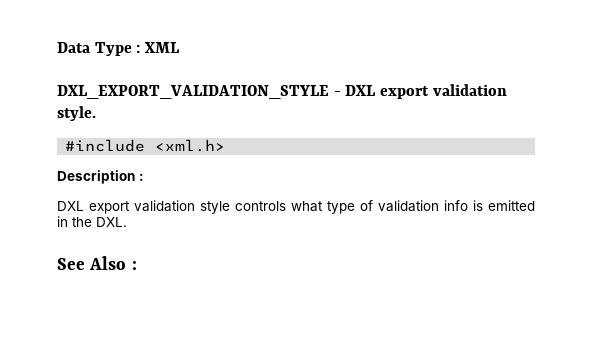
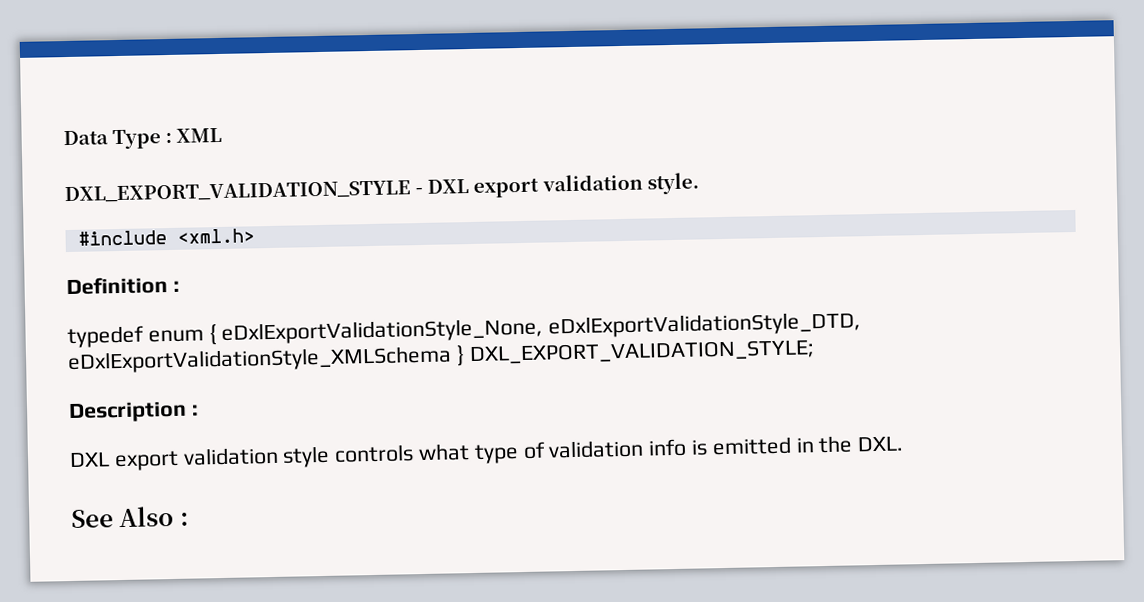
+ Definition :
+ typedef enum { eDxlExportValidationStyle_None, eDxlExportValidationStyle_DTD, eDxlExportValidationStyle_XMLSchema } DXL_EXPORT_VALIDATION_STYLE;

